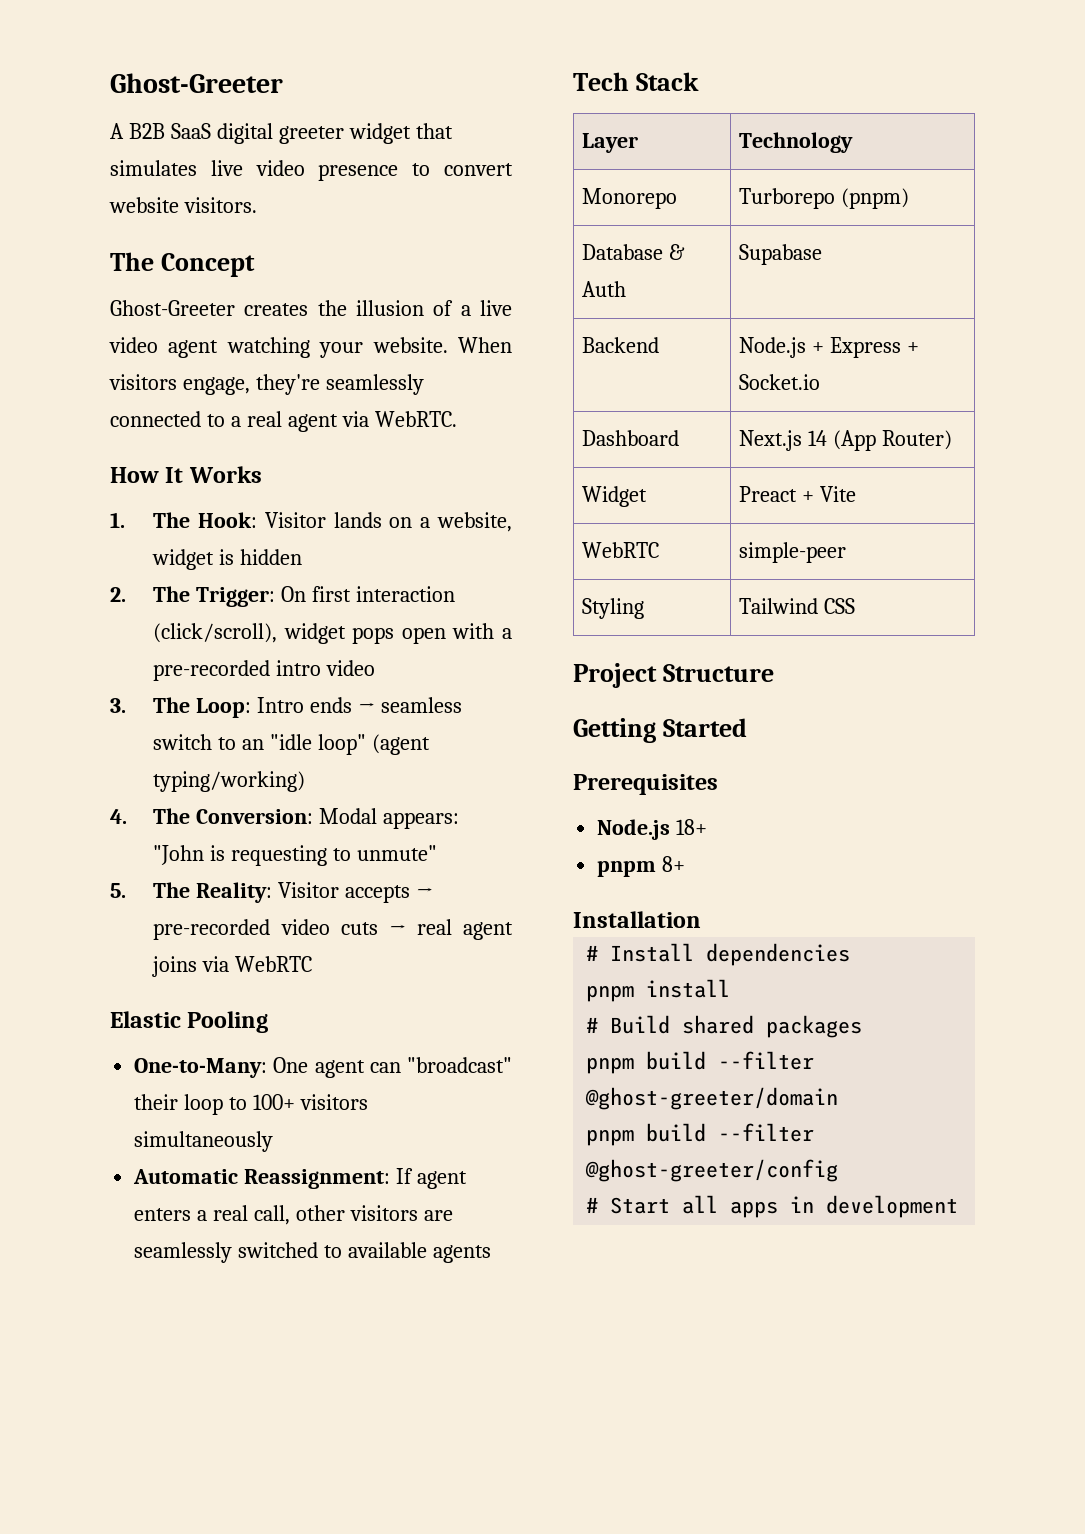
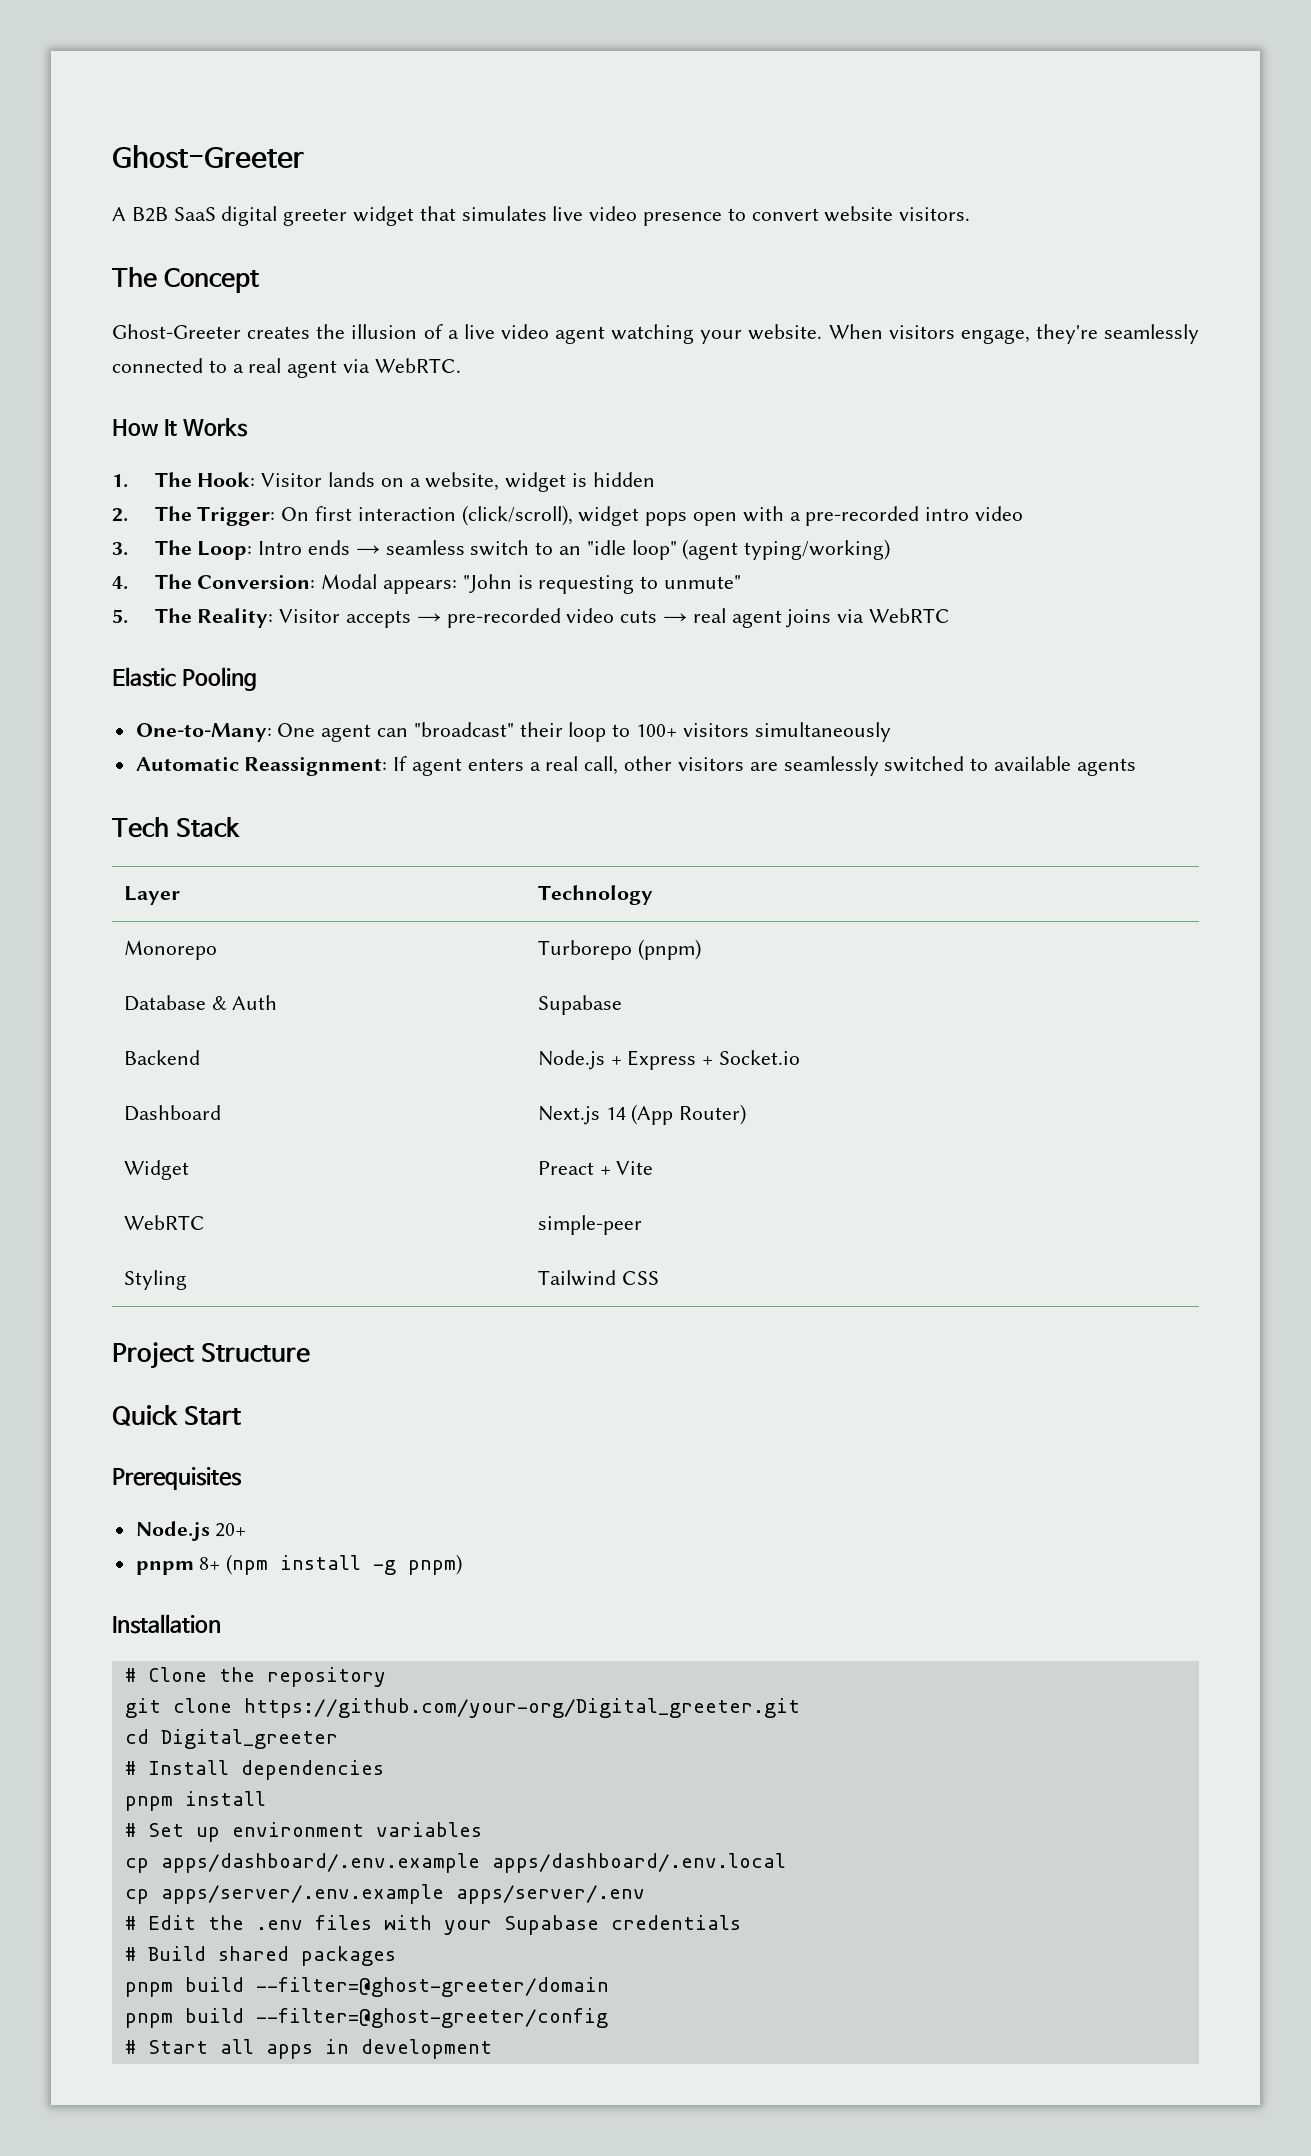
- Getting Started
+ Quick Start
- Node.js 18+
+ Node.js 20+
- pnpm 8+
+ pnpm 8+ (npm install -g pnpm)
  Installation
+ # Clone the repository
+ git clone https://github.com/your-org/Digital_greeter.git
+ cd Digital_greeter
+ # Set up environment variables
+ cp apps/dashboard/.env.example apps/dashboard/.env.local
+ cp apps/server/.env.example apps/server/.env
+ # Edit the .env files with your Supabase credentials
- pnpm build --filter @ghost-greeter/domain
- pnpm build --filter @ghost-greeter/config
+ pnpm build --filter=@ghost-greeter/domain
+ pnpm build --filter=@ghost-greeter/config

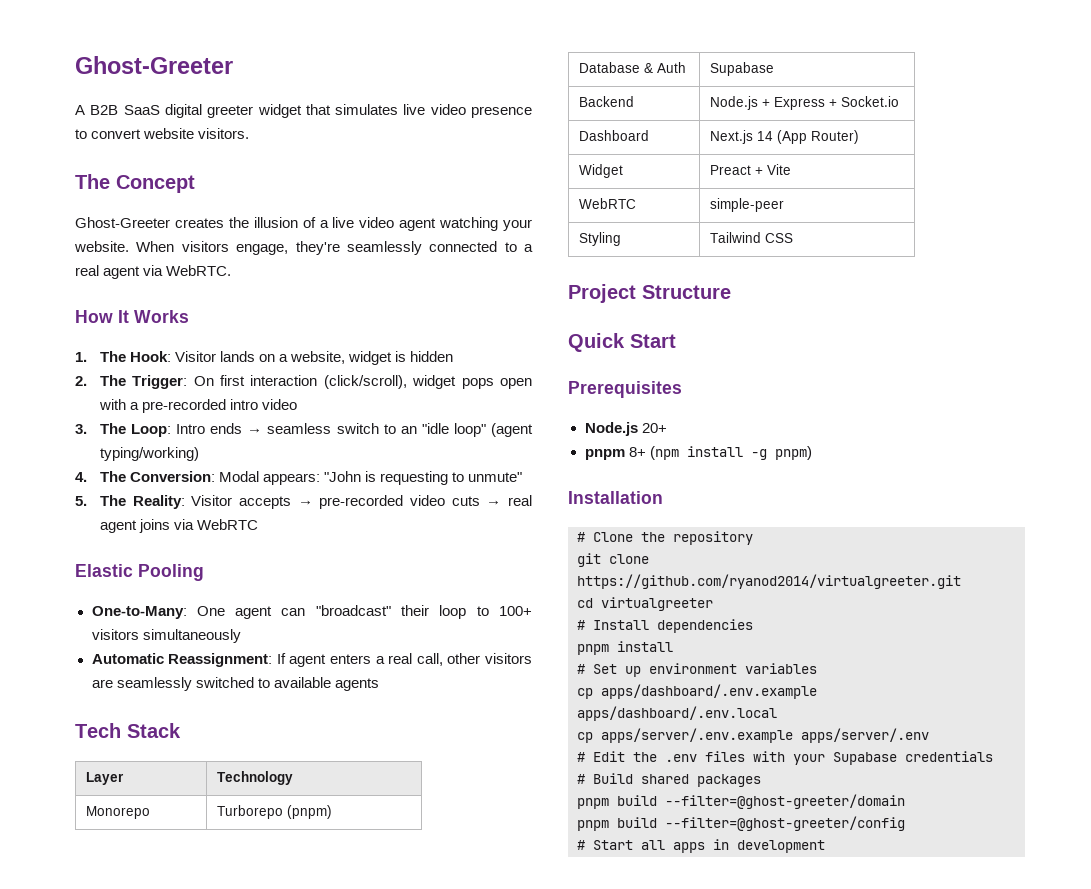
- git clone https://github.com/your-org/Digital_greeter.git
+ git clone https://github.com/ryanod2014/virtualgreeter.git
- cd Digital_greeter
+ cd virtualgreeter

